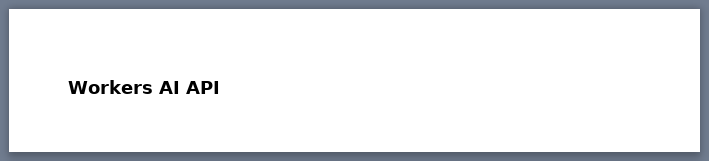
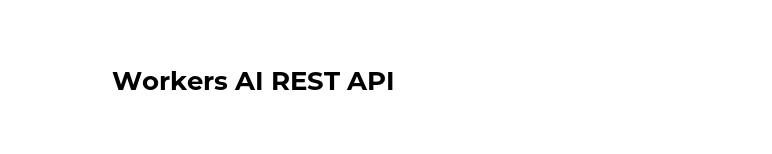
- Workers AI API
+ Workers AI REST API

